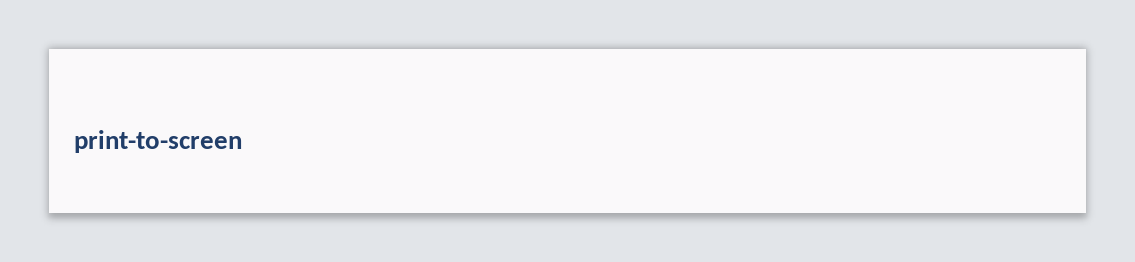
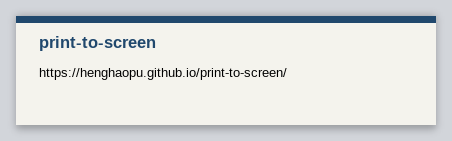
+ https://henghaopu.github.io/print-to-screen/

